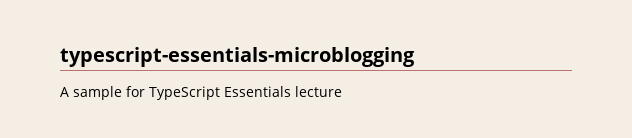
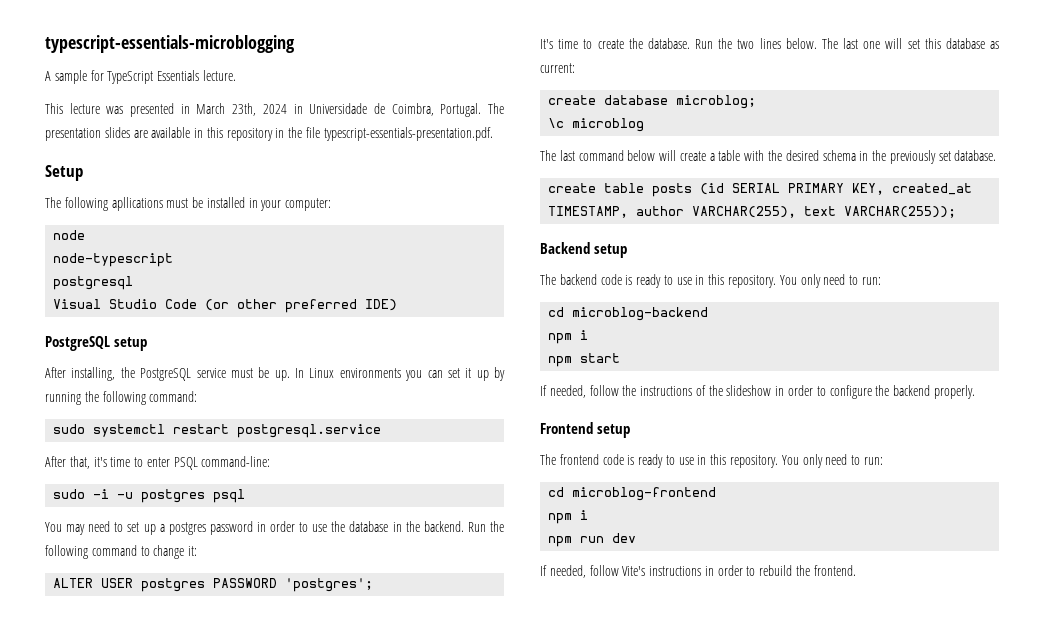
- A sample for TypeScript Essentials lecture
+ A sample for TypeScript Essentials lecture.
+ This lecture was presented in March 23th, 2024 in Universidade de Coimbra, Portugal. The presentation slides are available in this repository in the file typescript-essentials-presentation.pdf.
+ Setup
+ The following apllications must be installed in your computer:
+ node
+ node-typescript
+ postgresql
+ Visual Studio Code (or other preferred IDE)
+ PostgreSQL setup
+ After installing, the PostgreSQL service must be up. In Linux environments you can set it up by running the following command:
+ sudo systemctl restart postgresql.service
+ After that, it's time to enter PSQL command-line:
+ sudo -i -u postgres psql
+ You may need to set up a postgres password in order to use the database in the backend. Run the following command to change it:
+ ALTER USER postgres PASSWORD 'postgres';
+ It's time to create the database. Run the two lines below. The last one will set this database as current:
+ create database microblog;
+ \c microblog
+ The last command below will create a table with the desired schema in the previously set database.
+ create table posts (id SERIAL PRIMARY KEY, created_at TIMESTAMP, author VARCHAR(255), text VARCHAR(255));
+ Backend setup
+ The backend code is ready to use in this repository. You only need to run:
+ cd microblog-backend
+ npm i
+ npm start
+ If needed, follow the instructions of the slideshow in order to configure the backend properly.
+ Frontend setup
+ The frontend code is ready to use in this repository. You only need to run:
+ cd microblog-frontend
+ npm i
+ npm run dev
+ If needed, follow Vite's instructions in order to rebuild the frontend.

